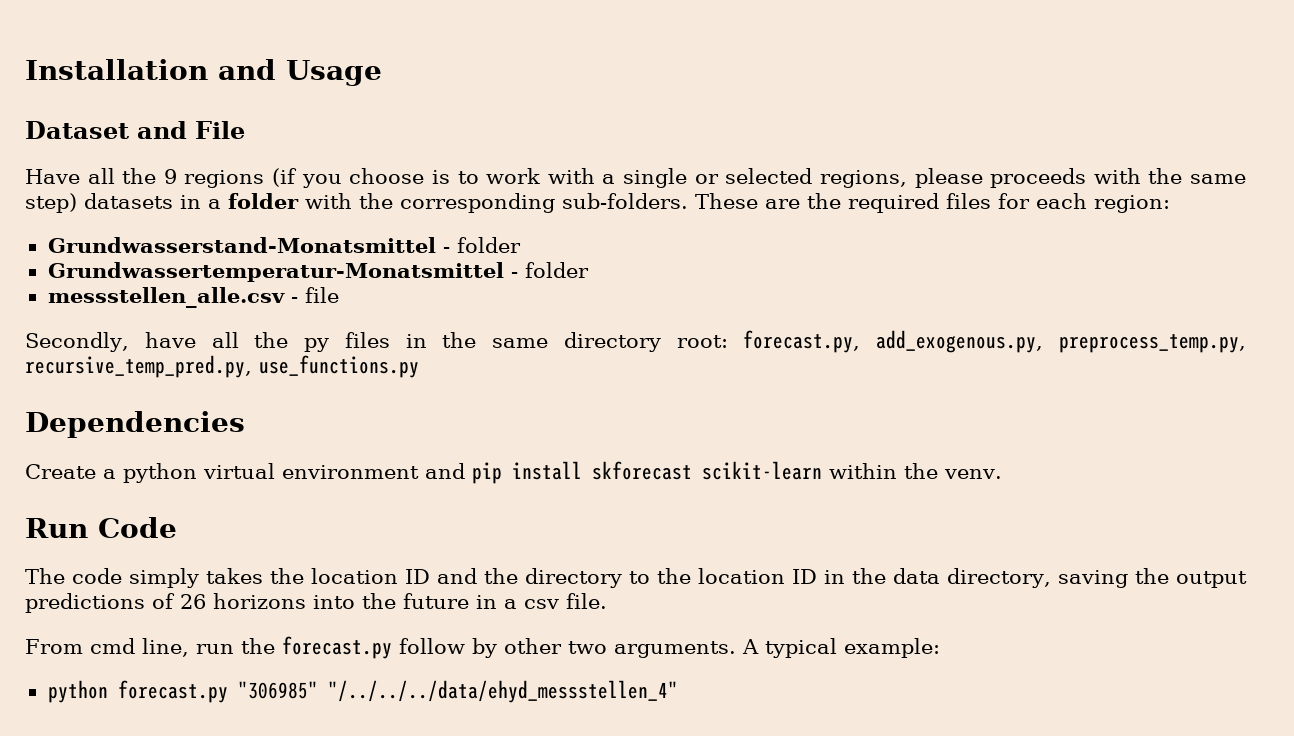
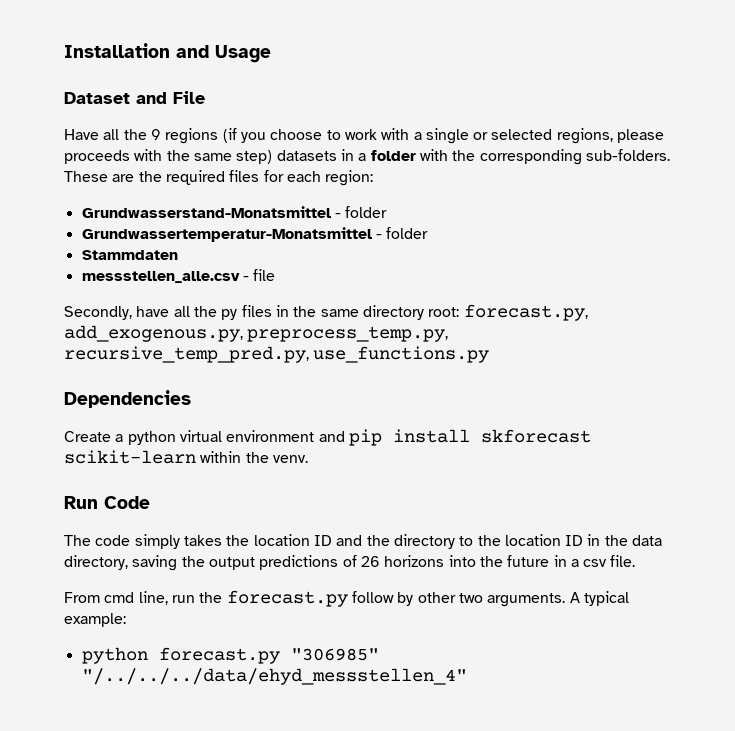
- Have all the 9 regions (if you choose is to work with a single or selected regions, please proceeds with the same step) datasets in a folder with the corresponding sub-folders.
+ Have all the 9 regions (if you choose to work with a single or selected regions, please proceeds with the same step) datasets in a folder with the corresponding sub-folders.
+ Stammdaten

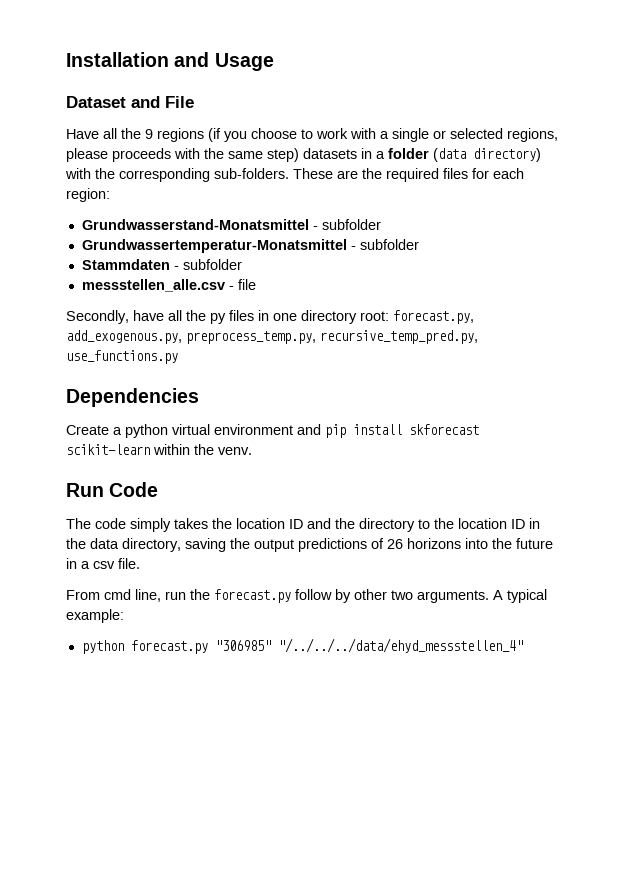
- Have all the 9 regions (if you choose to work with a single or selected regions, please proceeds with the same step) datasets in a folder with the corresponding sub-folders.
+ Have all the 9 regions (if you choose to work with a single or selected regions, please proceeds with the same step) datasets in a folder (data directory) with the corresponding sub-folders.
- Grundwasserstand-Monatsmittel - folder
+ Grundwasserstand-Monatsmittel - subfolder
- Grundwassertemperatur-Monatsmittel - folder
+ Grundwassertemperatur-Monatsmittel - subfolder
- Stammdaten
+ Stammdaten - subfolder
- Secondly, have all the py files in the same directory root: forecast.py, add_exogenous.py, preprocess_temp.py, recursive_temp_pred.py, use_functions.py
+ Secondly, have all the py files in one directory root: forecast.py, add_exogenous.py, preprocess_temp.py, recursive_temp_pred.py, use_functions.py

